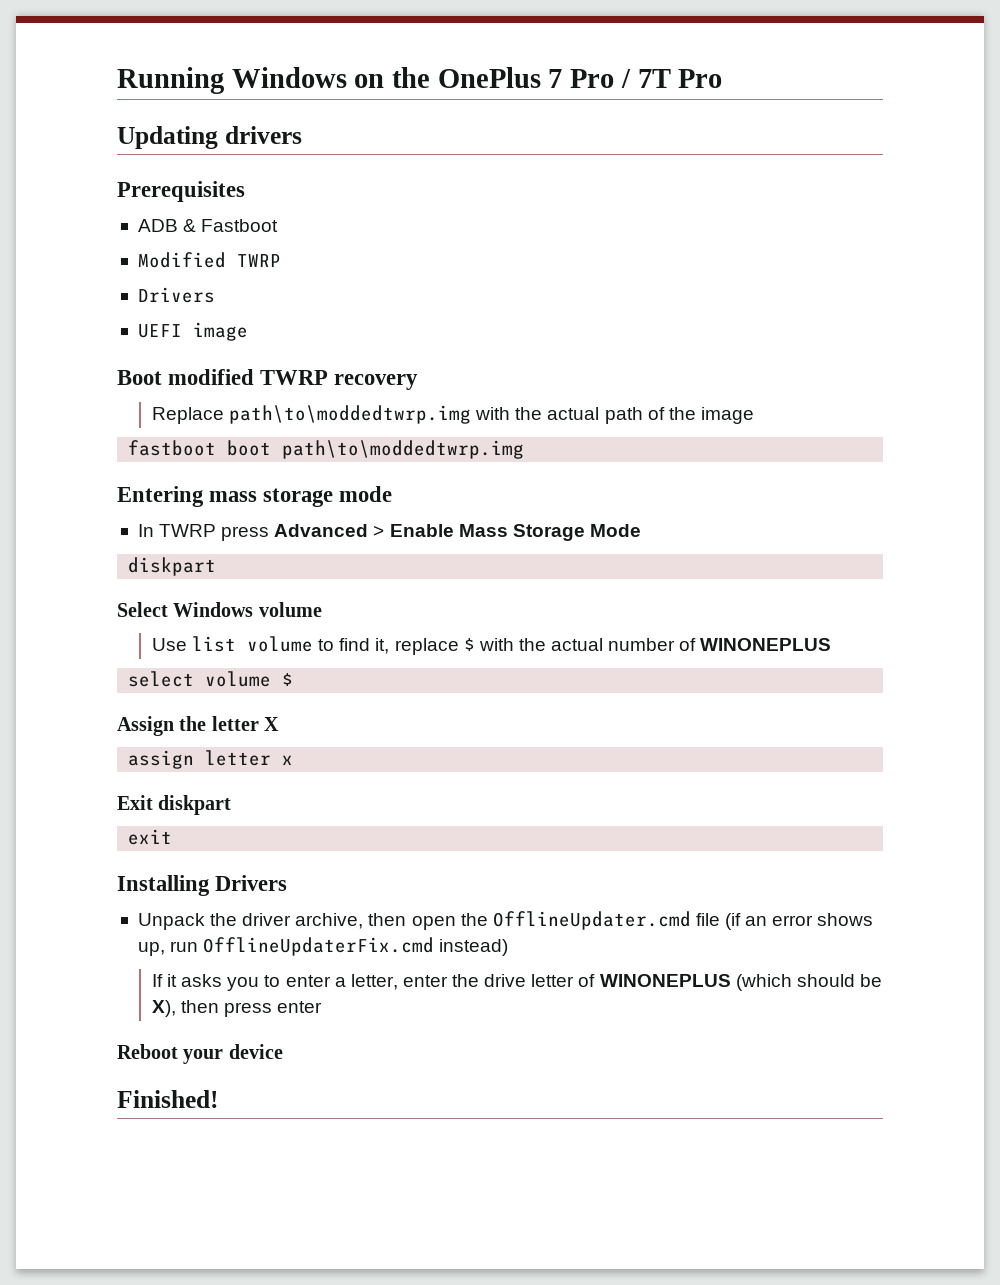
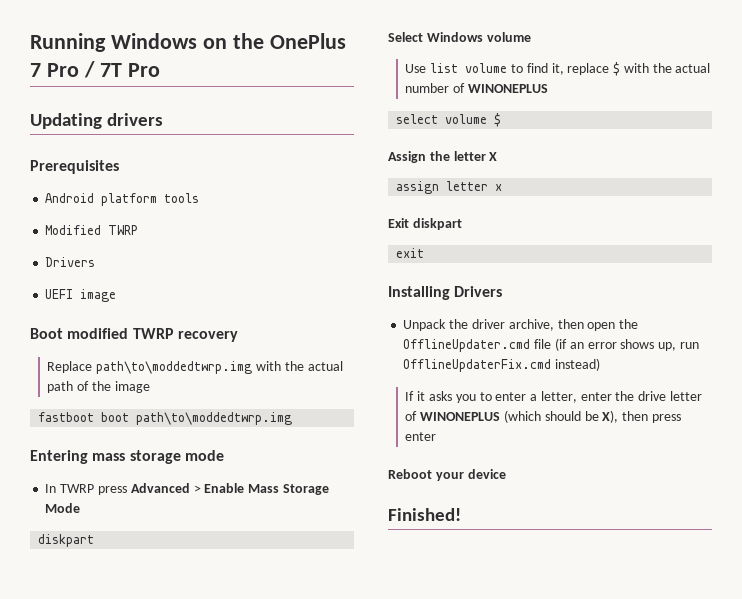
- ADB & Fastboot
+ Android platform tools

